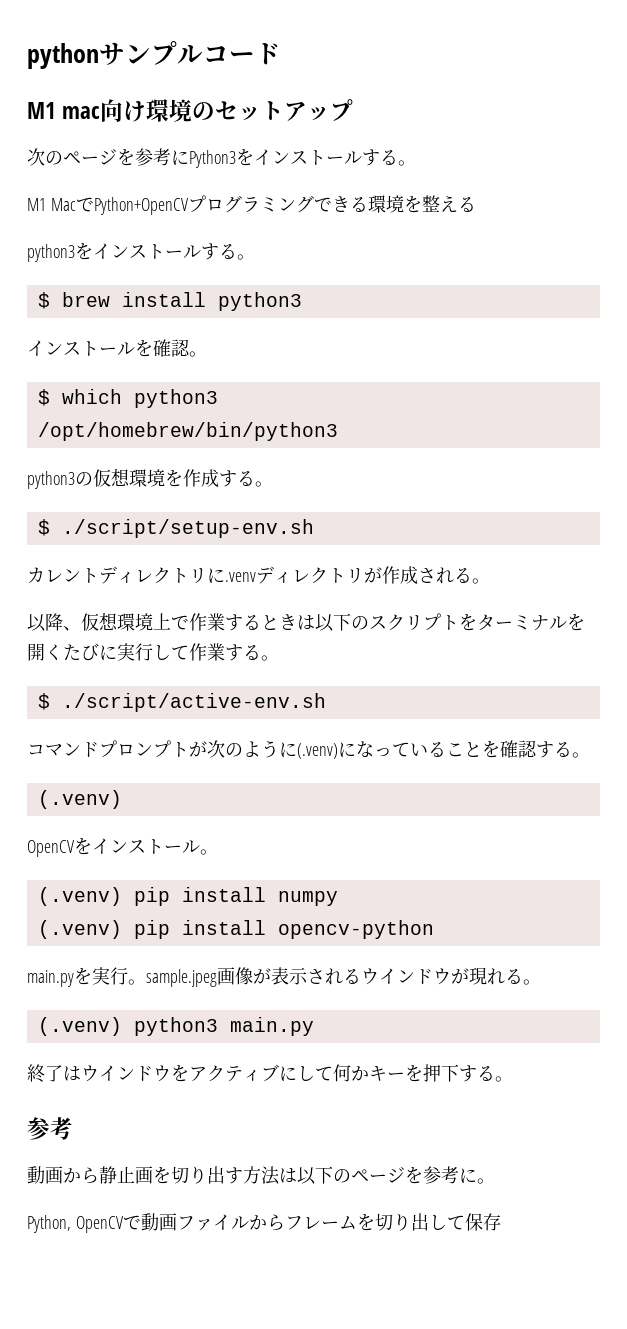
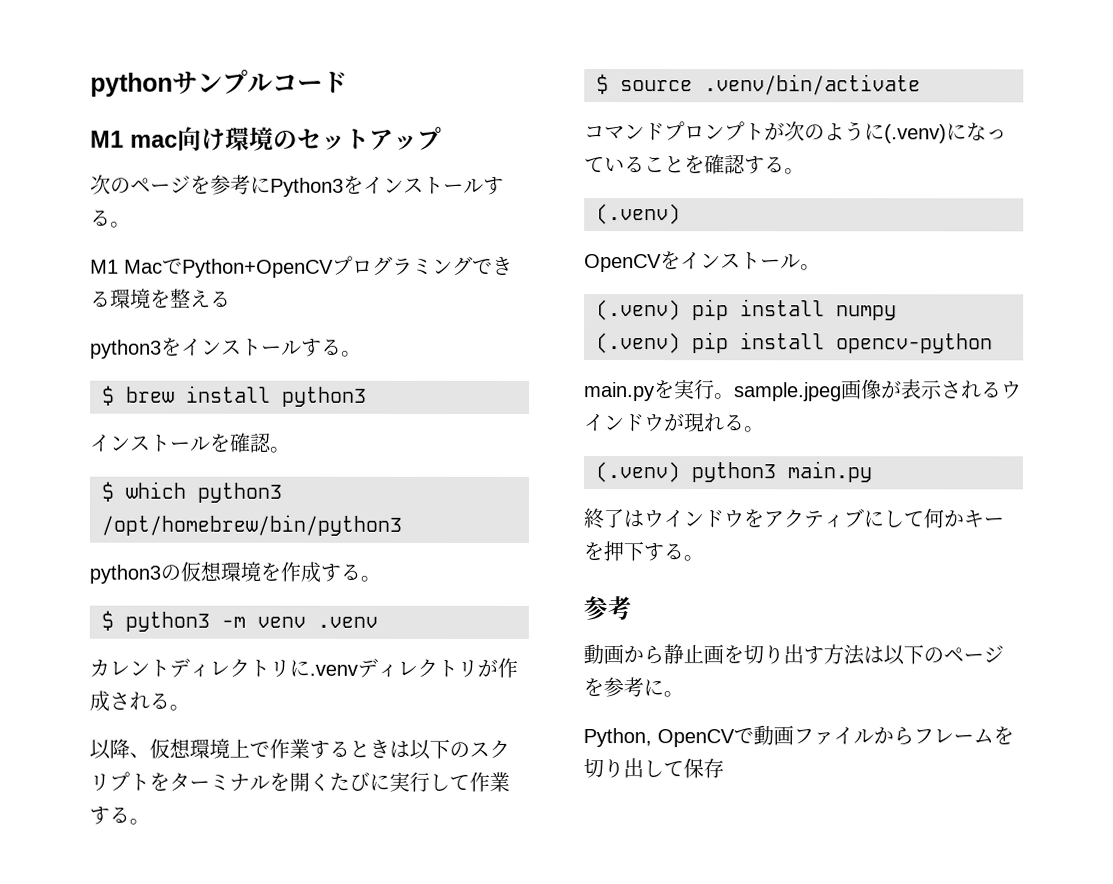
- $ ./script/setup-env.sh
+ $ python3 -m venv .venv
- $ ./script/active-env.sh
+ $ source .venv/bin/activate

